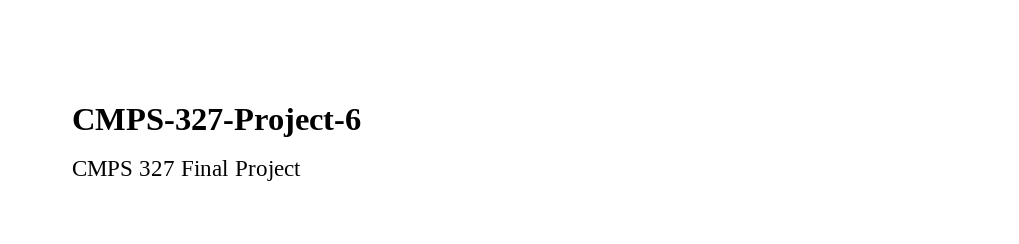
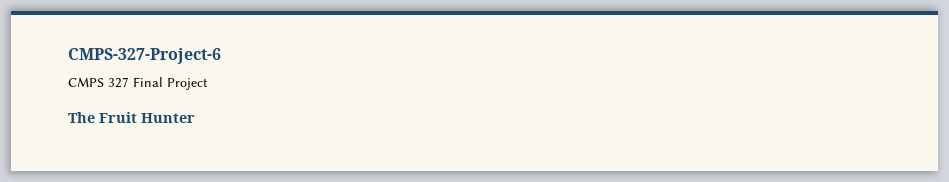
+ The Fruit Hunter

